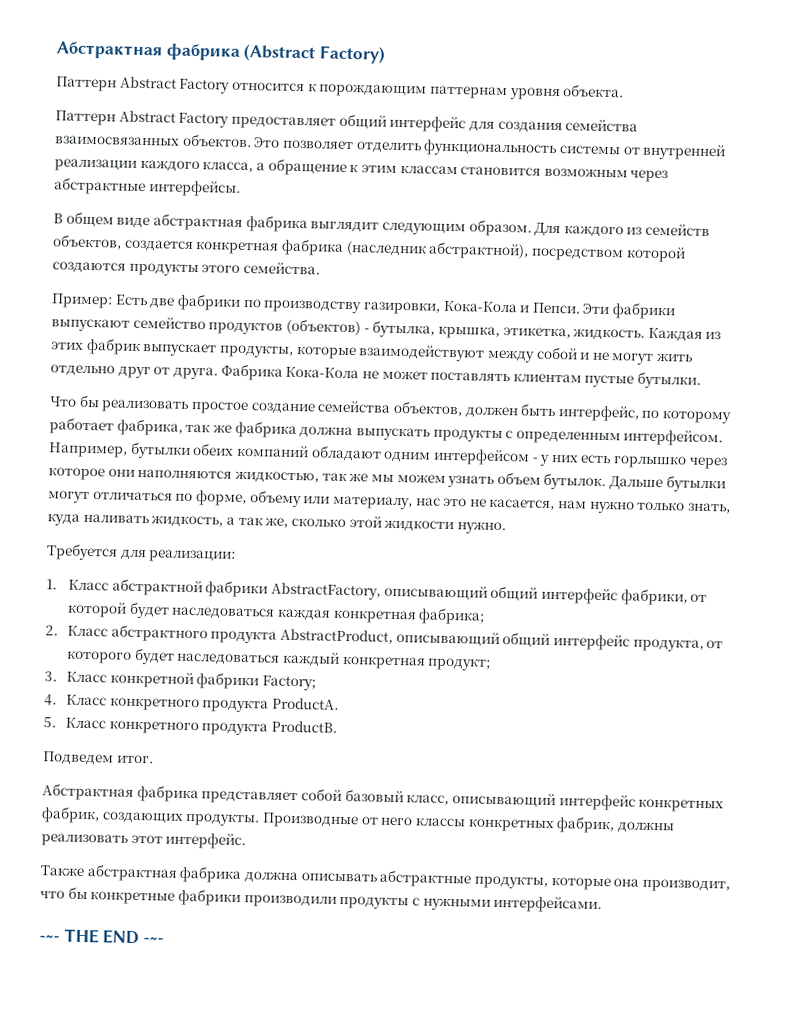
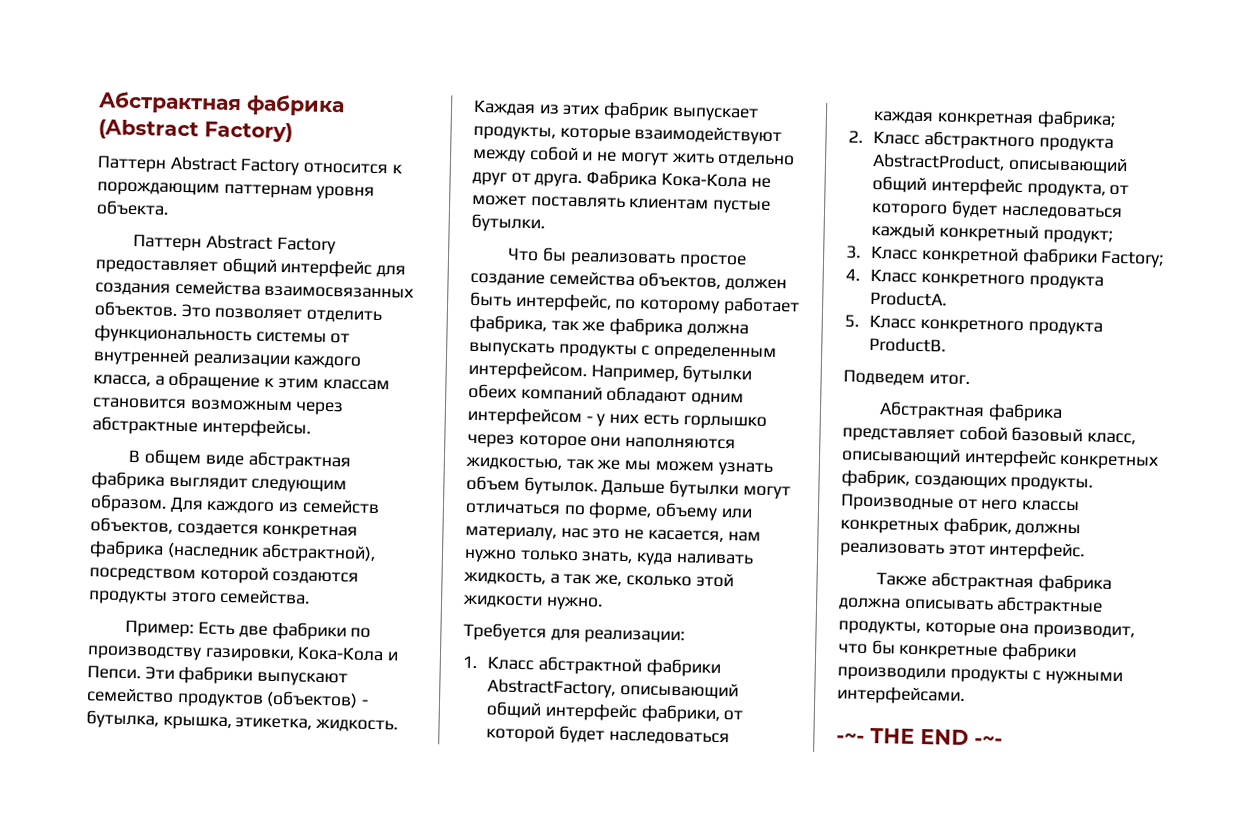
- 2. Класс абстрактного продукта AbstractProduct, описывающий общий интерфейс продукта, от которого будет наследоваться каждый конкретная продукт;
+ 2. Класс абстрактного продукта AbstractProduct, описывающий общий интерфейс продукта, от которого будет наследоваться каждый конкретный продукт;

